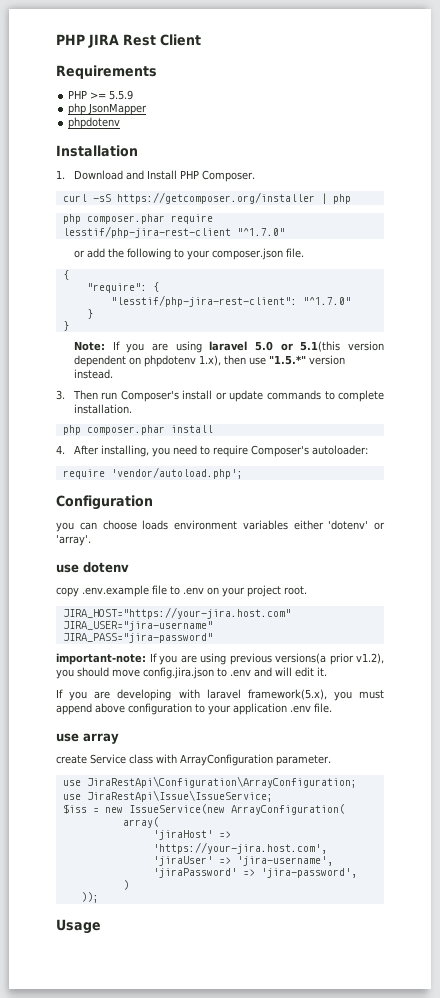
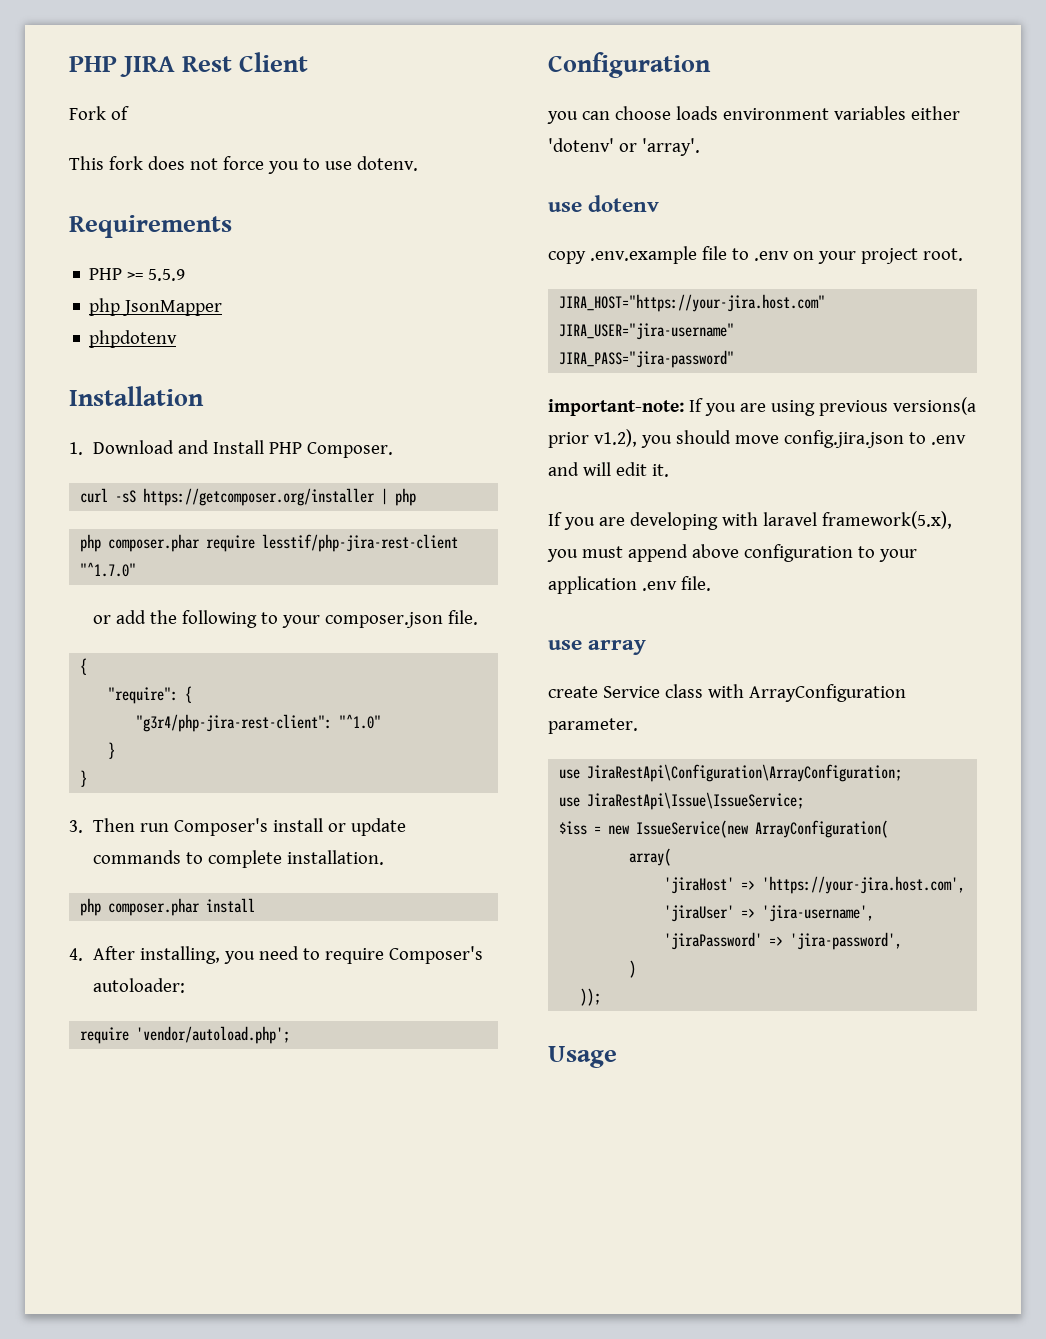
+ Fork of
+ This fork does not force you to use dotenv.
- "lesstif/php-jira-rest-client": "^1.7.0"
+ "g3r4/php-jira-rest-client": "^1.0"
- Note: If you are using laravel 5.0 or 5.1(this version dependent on phpdotenv 1.x), then use "1.5.*" version instead.

